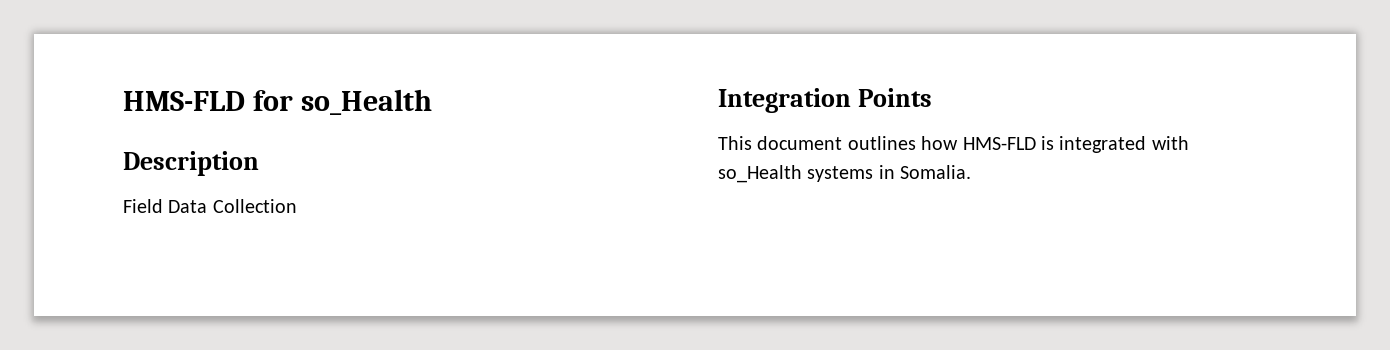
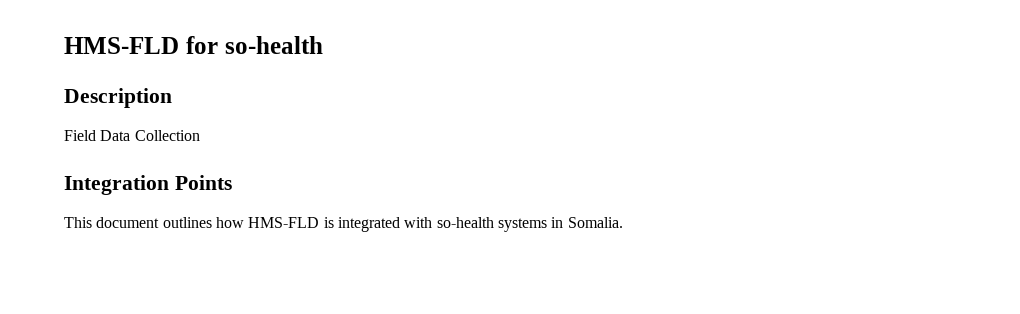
- HMS-FLD for so_Health
+ HMS-FLD for so-health
- This document outlines how HMS-FLD is integrated with so_Health systems in Somalia.
+ This document outlines how HMS-FLD is integrated with so-health systems in Somalia.

